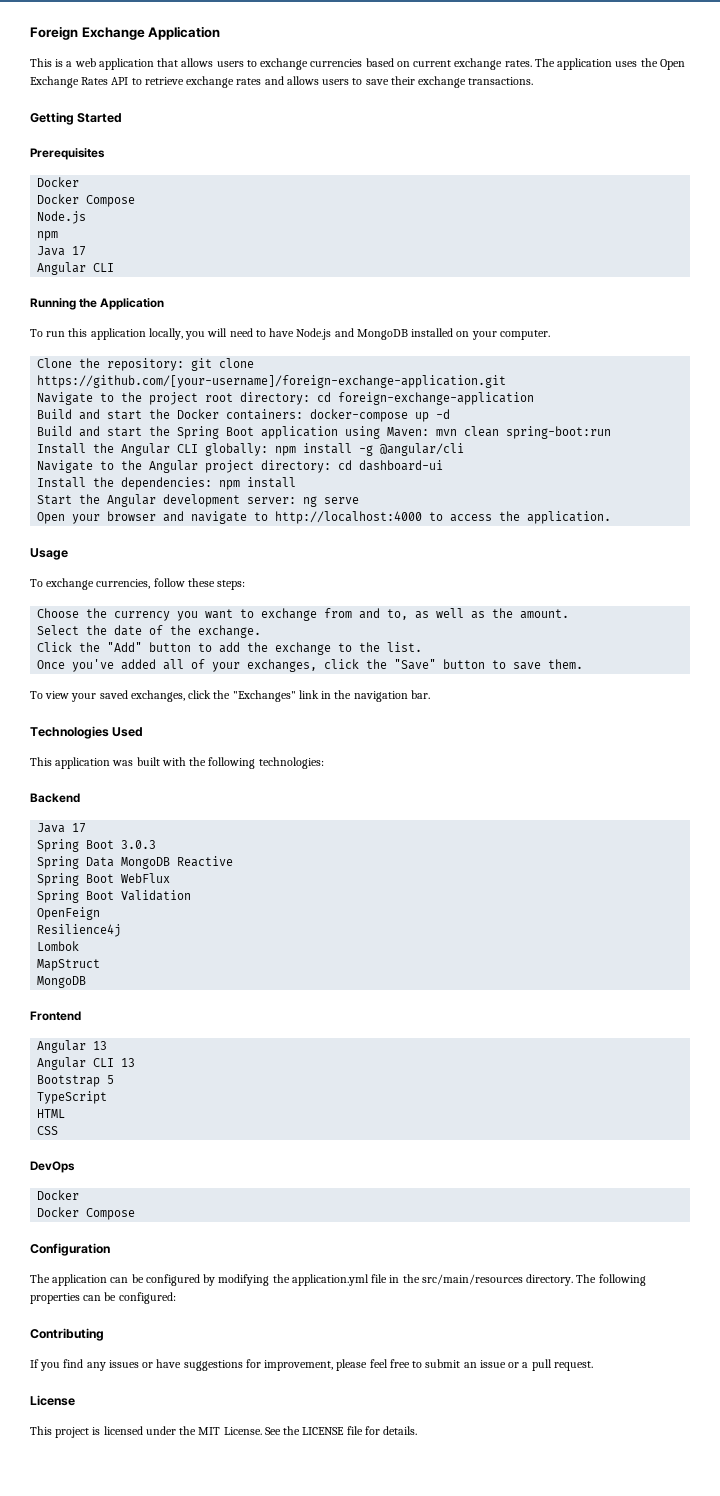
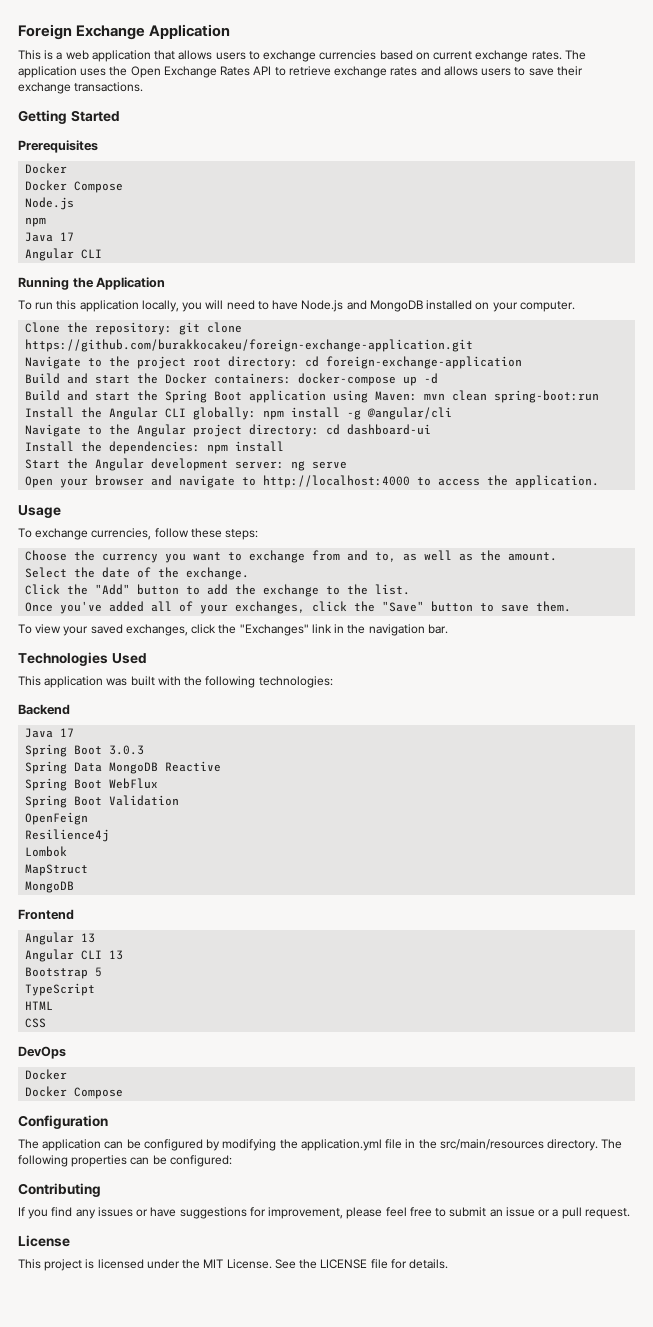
- Clone the repository: git clone https://github.com/[your-username]/foreign-exchange-application.git
+ Clone the repository: git clone https://github.com/burakkocakeu/foreign-exchange-application.git

